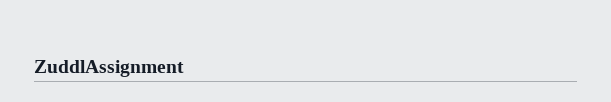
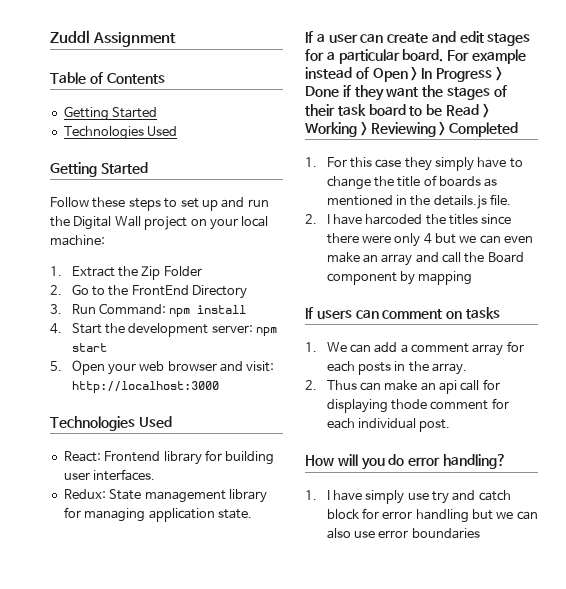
- ZuddlAssignment
+ Zuddl Assignment
+ Table of Contents
+ Getting Started
+ Technologies Used
+ Getting Started
+ Follow these steps to set up and run the Digital Wall project on your local machine:
+ 1. Extract the Zip Folder
+ 2. Go to the FrontEnd Directory
+ 3. Run Command: npm install
+ 4. Start the development server: npm start
+ 5. Open your web browser and visit: http://localhost:3000
+ Technologies Used
+ React: Frontend library for building user interfaces.
+ Redux: State management library for managing application state.
+ If a user can create and edit stages for a particular board. For example instead of Open > In Progress > Done if they want the stages of their task board to be Read > Working > Reviewing > Completed
+ 1. For this case they simply have to change the title of boards as mentioned in the details.js file.
+ 2. I have harcoded the titles since there were only 4 but we can even make an array and call the Board component by mapping
+ If users can comment on tasks
+ 1. We can add a comment array for each posts in the array.
+ 2. Thus can make an api call for displaying thode comment for each individual post.
+ How will you do error handling?
+ 1. I have simply use try and catch block for error handling but we can also use error boundaries

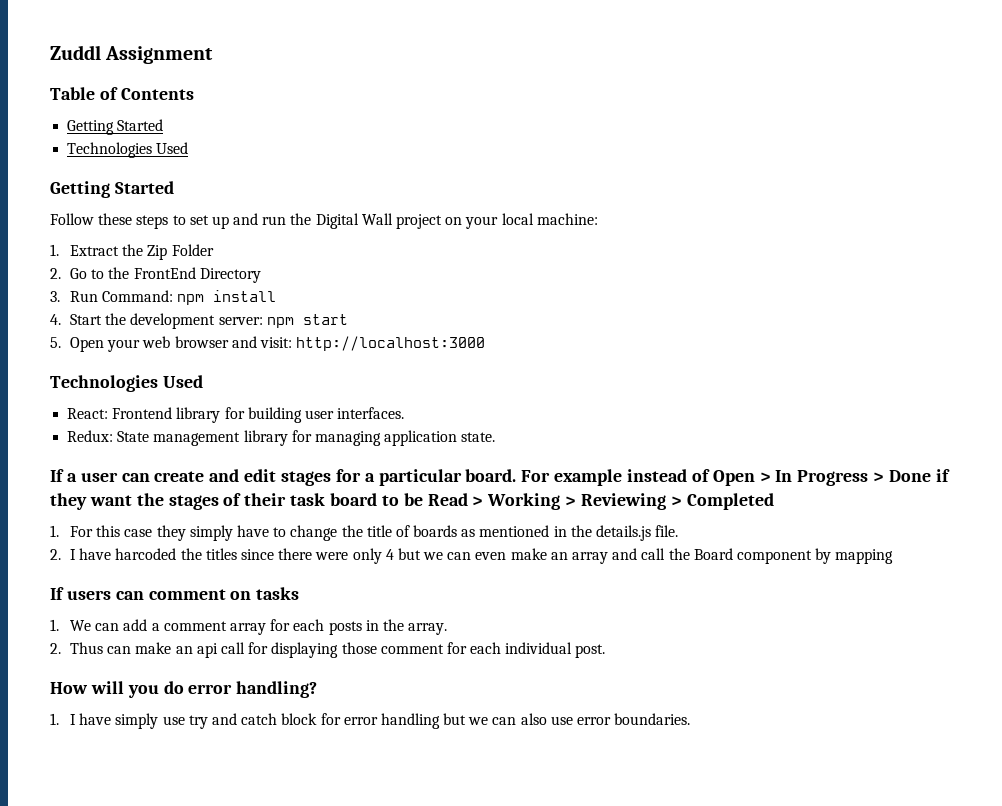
- 2. Thus can make an api call for displaying thode comment for each individual post.
+ 2. Thus can make an api call for displaying those comment for each individual post.
- 1. I have simply use try and catch block for error handling but we can also use error boundaries
+ 1. I have simply use try and catch block for error handling but we can also use error boundaries.

